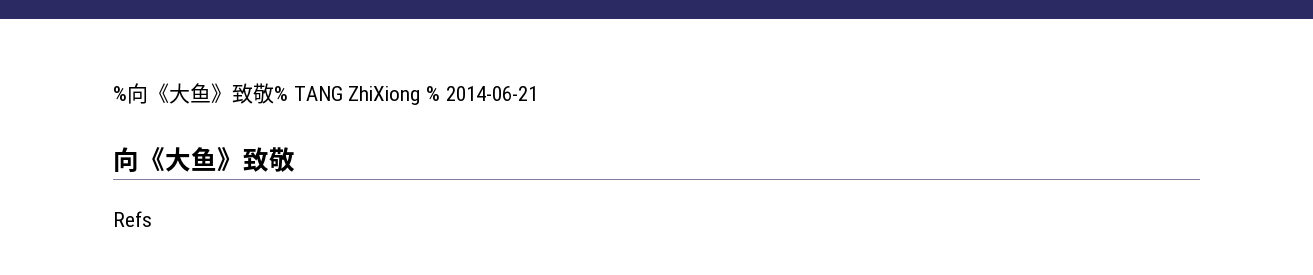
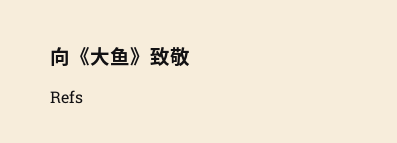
- %向《大鱼》致敬% TANG ZhiXiong % 2014-06-21

